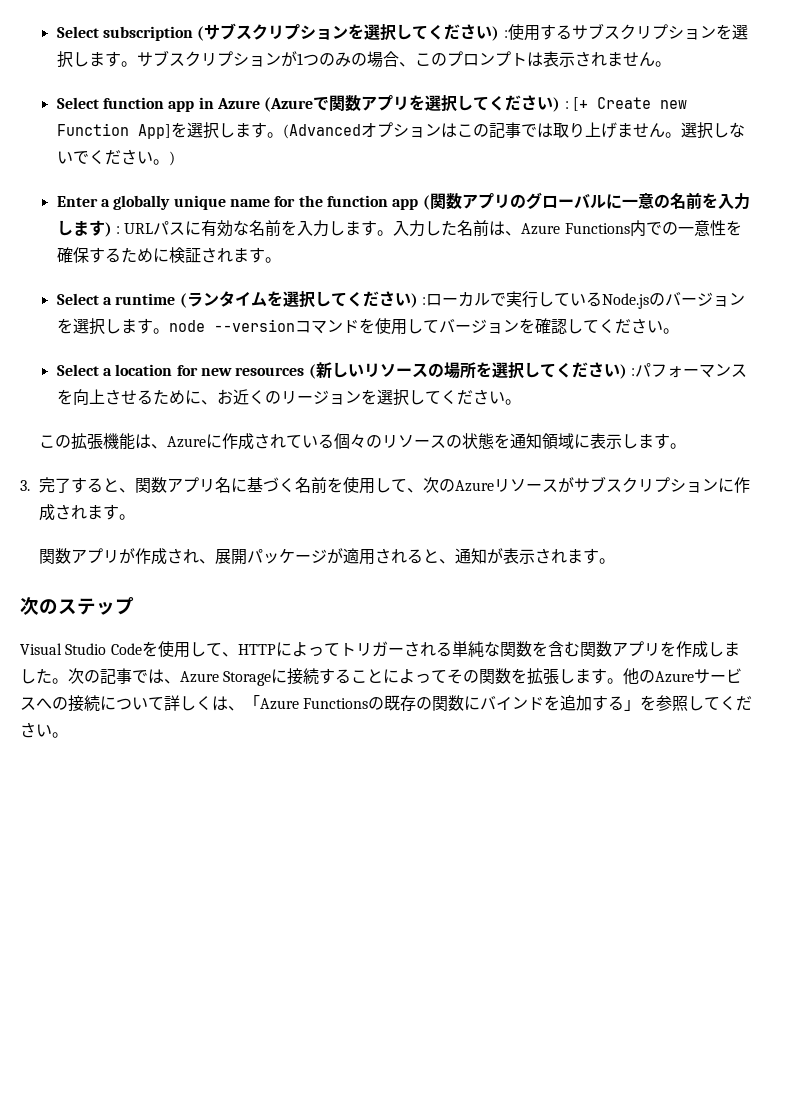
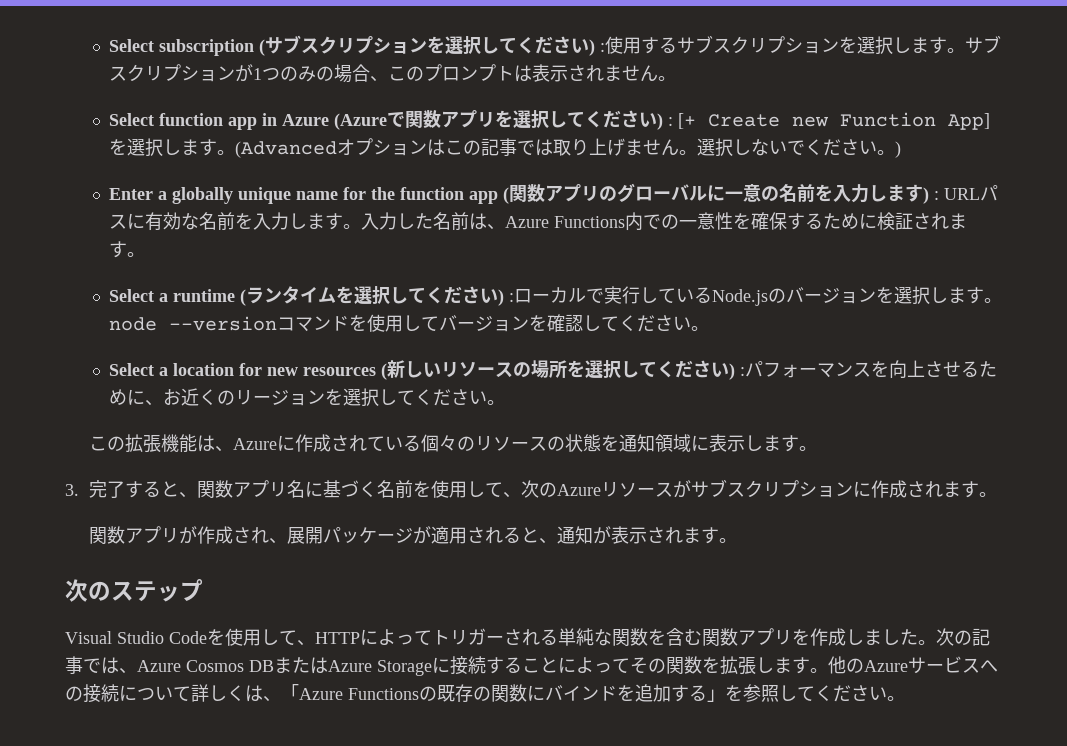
- 次の記事では、Azure Storageに接続することによってその関数を拡張します。
+ 次の記事では、Azure Cosmos DBまたはAzure Storageに接続することによってその関数を拡張します。

